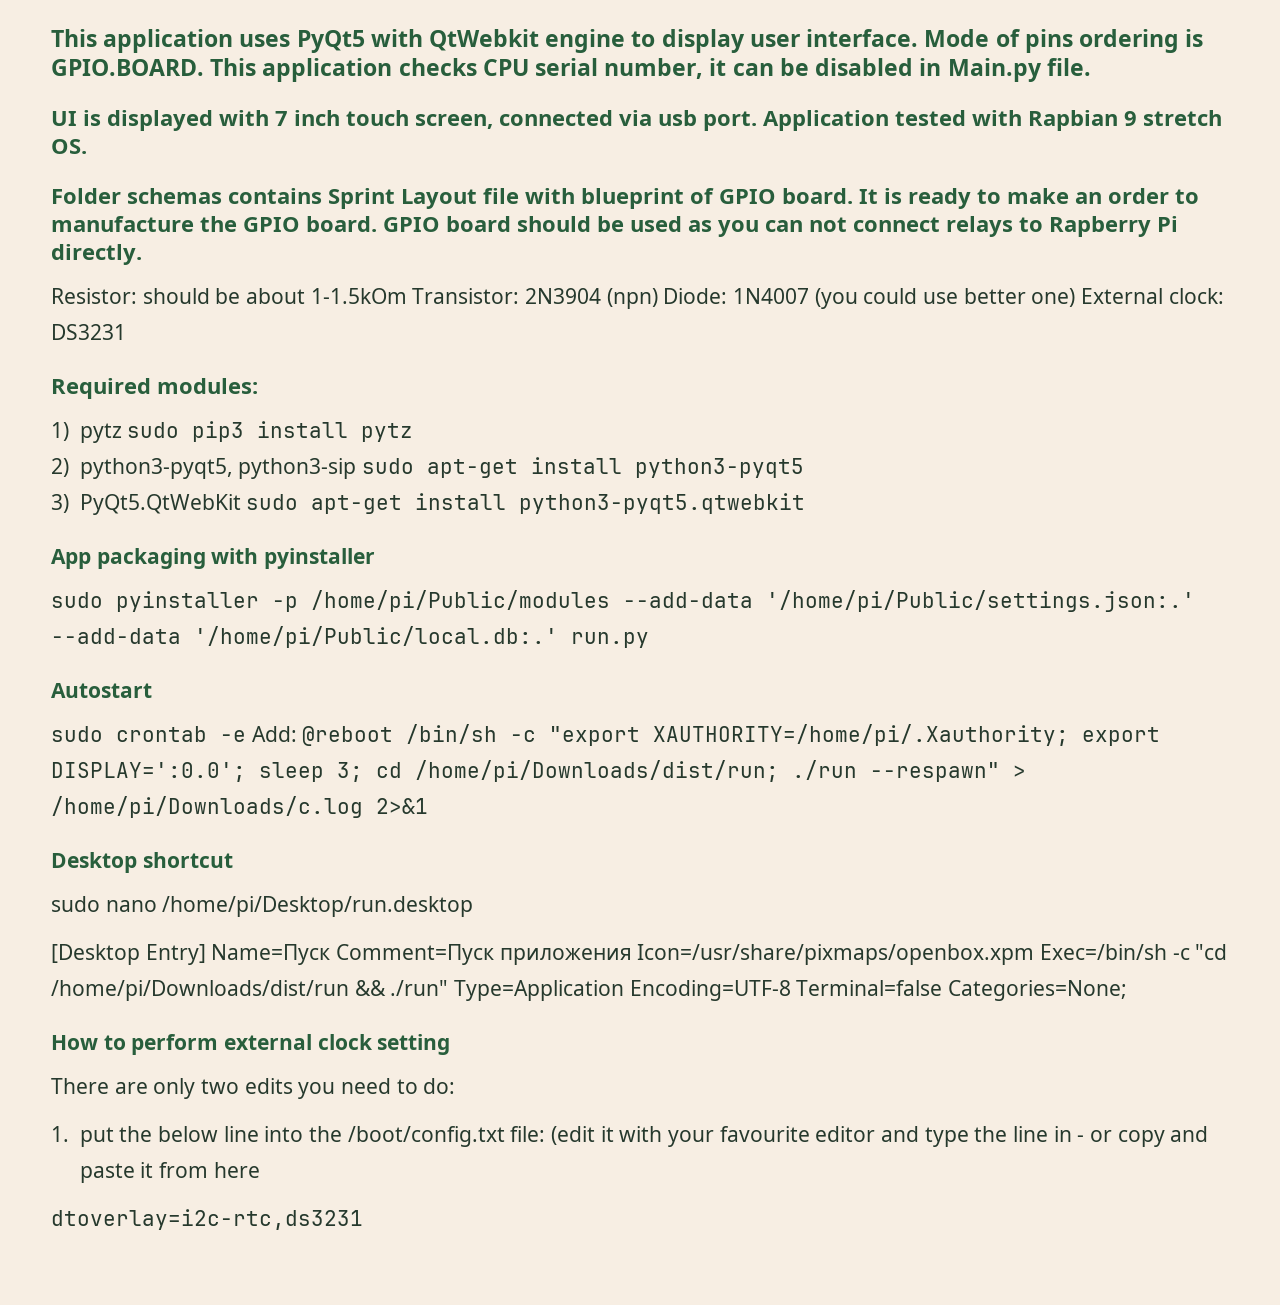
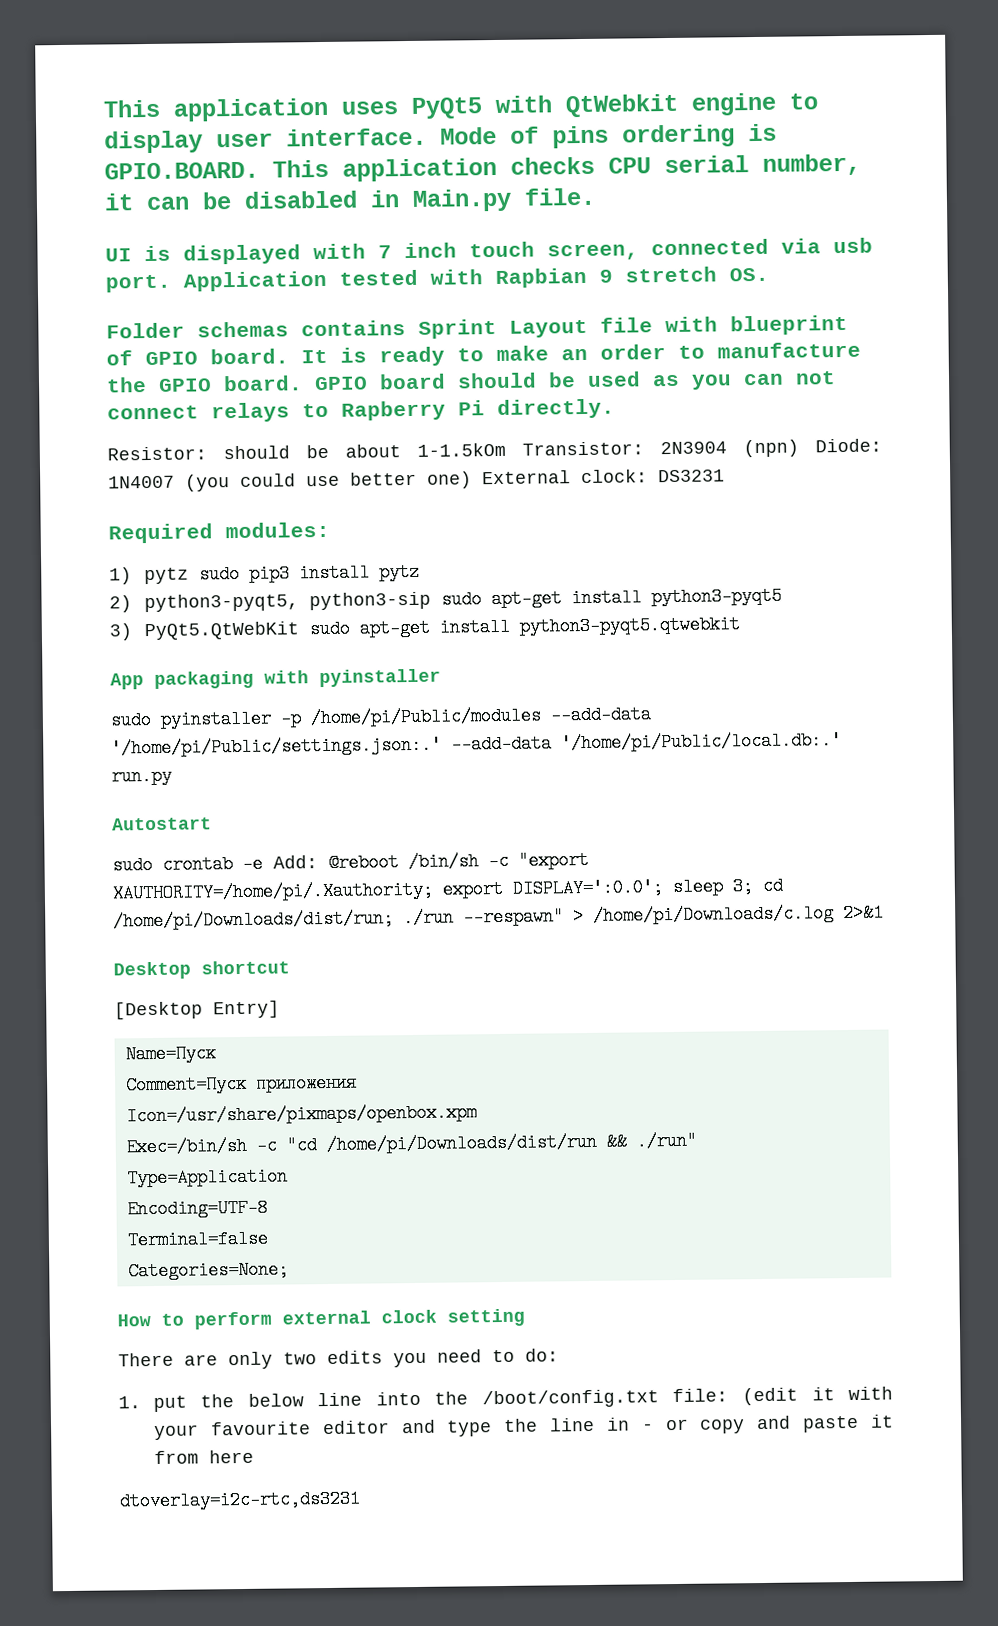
- sudo nano /home/pi/Desktop/run.desktop
- [Desktop Entry] Name=Пуск Comment=Пуск приложения Icon=/usr/share/pixmaps/openbox.xpm Exec=/bin/sh -c "cd /home/pi/Downloads/dist/run && ./run" Type=Application Encoding=UTF-8 Terminal=false Categories=None;
+ [Desktop Entry]
+ Name=Пуск
+ Comment=Пуск приложения
+ Icon=/usr/share/pixmaps/openbox.xpm
+ Exec=/bin/sh -c "cd /home/pi/Downloads/dist/run && ./run"
+ Type=Application
+ Encoding=UTF-8
+ Terminal=false
+ Categories=None;

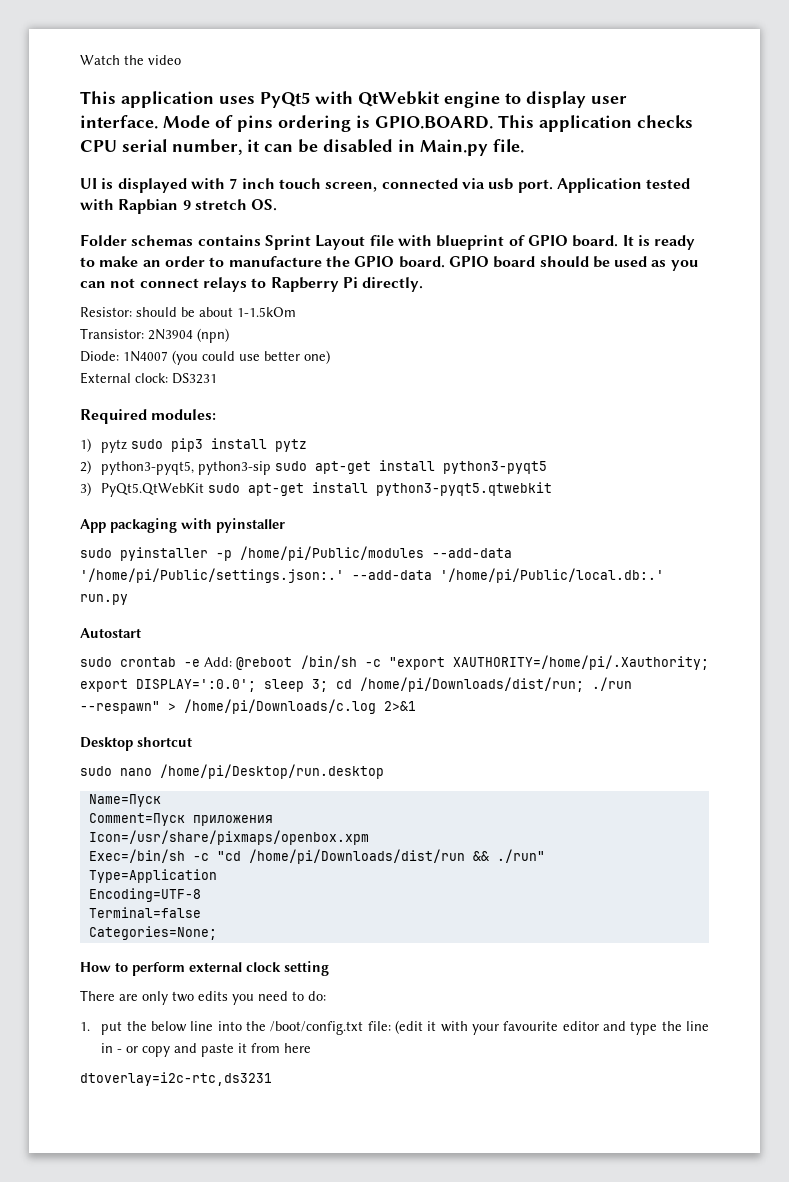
+ Watch the video
- Resistor: should be about 1-1.5kOm Transistor: 2N3904 (npn) Diode: 1N4007 (you could use better one) External clock: DS3231
+ Resistor: should be about 1-1.5kOm
+ Transistor: 2N3904 (npn)
+ Diode: 1N4007 (you could use better one)
+ External clock: DS3231
- [Desktop Entry]
+ sudo nano /home/pi/Desktop/run.desktop

